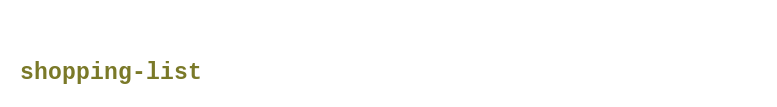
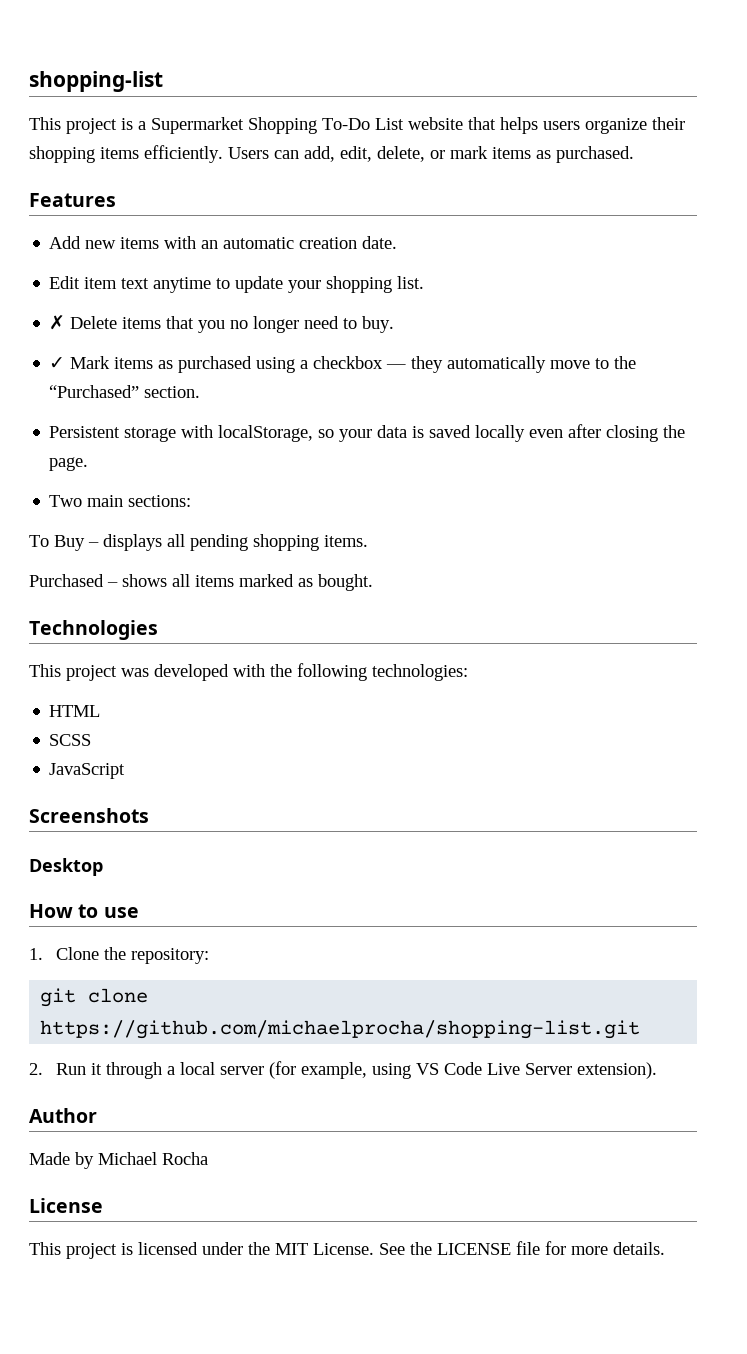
+ This project is a Supermarket Shopping To-Do List website that helps users organize their shopping items efficiently. Users can add, edit, delete, or mark items as purchased.
+ Features
+ Add new items with an automatic creation date.
+ Edit item text anytime to update your shopping list.
+ ✗ Delete items that you no longer need to buy.
+ ✓ Mark items as purchased using a checkbox — they automatically move to the “Purchased” section.
+ Persistent storage with localStorage, so your data is saved locally even after closing the page.
+ Two main sections:
+ To Buy – displays all pending shopping items.
+ Purchased – shows all items marked as bought.
+ Technologies
+ This project was developed with the following technologies:
+ HTML
+ SCSS
+ JavaScript
+ Screenshots
+ Desktop
+ How to use
+ 1. Clone the repository:
+ git clone https://github.com/michaelprocha/shopping-list.git
+ 2. Run it through a local server (for example, using VS Code Live Server extension).
+ Author
+ Made by Michael Rocha
+ License
+ This project is licensed under the MIT License. See the LICENSE file for more details.

